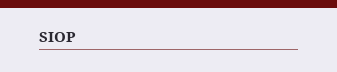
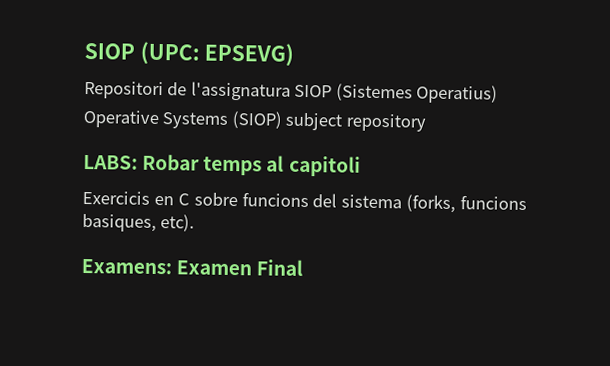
- SIOP
+ SIOP (UPC: EPSEVG)
+ Repositori de l'assignatura SIOP (Sistemes Operatius)
+ Operative Systems (SIOP) subject repository
+ LABS: Robar temps al capitoli
+ Exercicis en C sobre funcions del sistema (forks, funcions basiques, etc).
+ Examens: Examen Final

